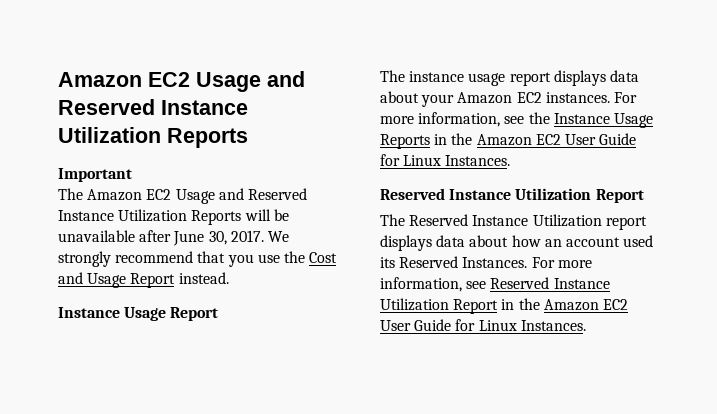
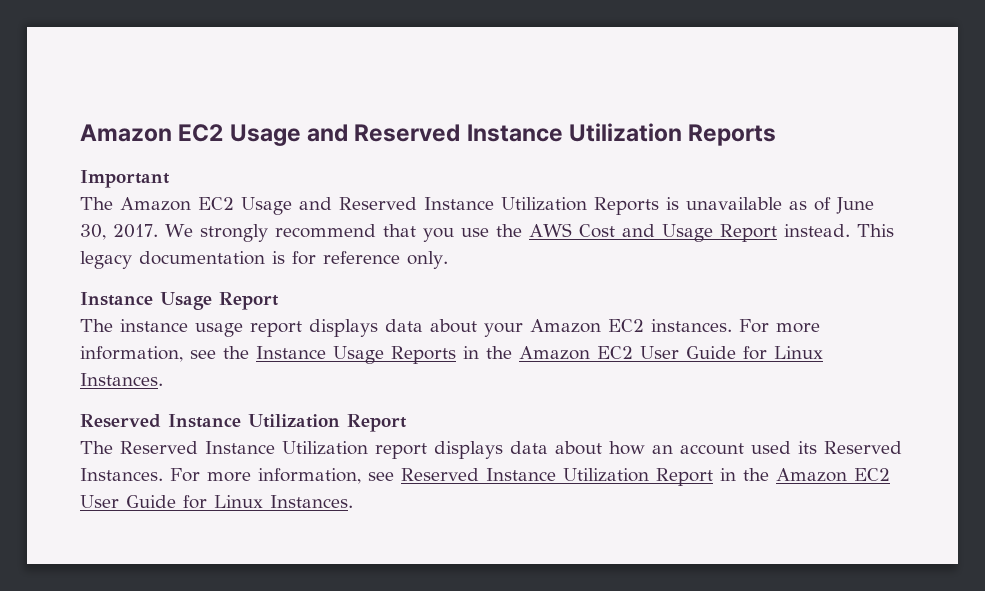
- The Amazon EC2 Usage and Reserved Instance Utilization Reports will be unavailable after June 30, 2017.
+ The Amazon EC2 Usage and Reserved Instance Utilization Reports is unavailable as of June 30, 2017.
- We strongly recommend that you use the Cost and Usage Report instead.
+ We strongly recommend that you use the AWS Cost and Usage Report instead. This legacy documentation is for reference only.

